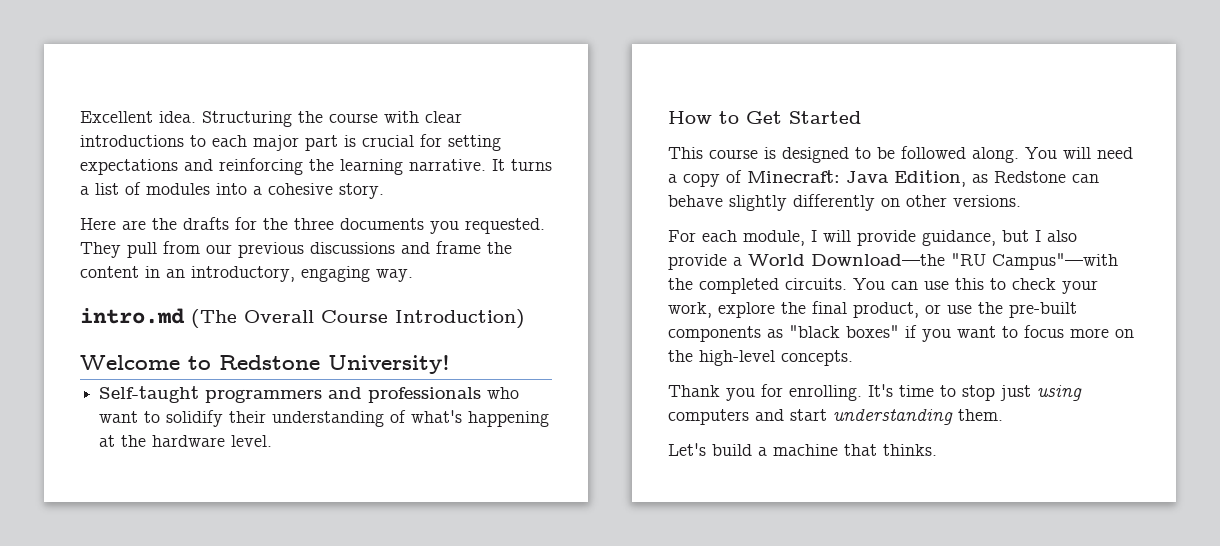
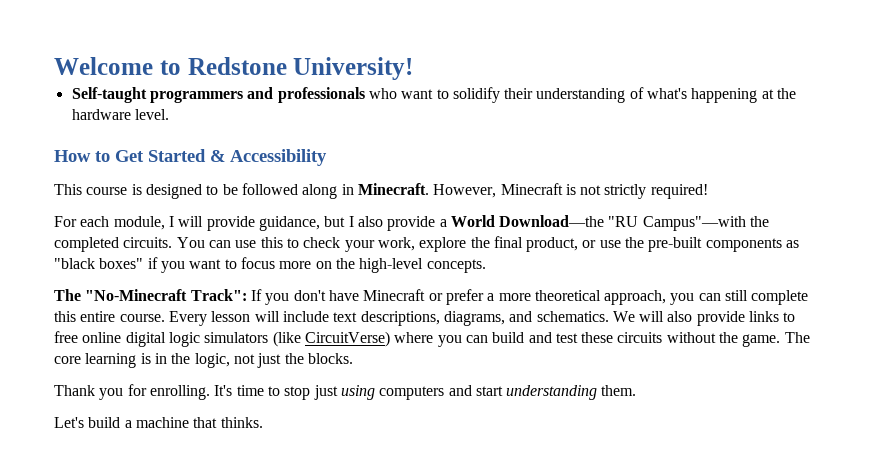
- Excellent idea. Structuring the course with clear introductions to each major part is crucial for setting expectations and reinforcing the learning narrative. It turns a list of modules into a cohesive story.
- Here are the drafts for the three documents you requested. They pull from our previous discussions and frame the content in an introductory, engaging way.
- intro.md (The Overall Course Introduction)
- How to Get Started
+ How to Get Started & Accessibility
- This course is designed to be followed along. You will need a copy of Minecraft: Java Edition, as Redstone can behave slightly differently on other versions.
+ This course is designed to be followed along in Minecraft. However, Minecraft is not strictly required!
+ The "No-Minecraft Track": If you don't have Minecraft or prefer a more theoretical approach, you can still complete this entire course. Every lesson will include text descriptions, diagrams, and schematics. We will also provide links to free online digital logic simulators (like CircuitVerse) where you can build and test these circuits without the game. The core learning is in the logic, not just the blocks.

